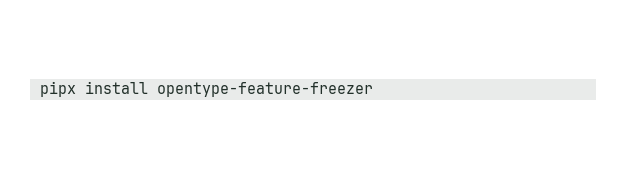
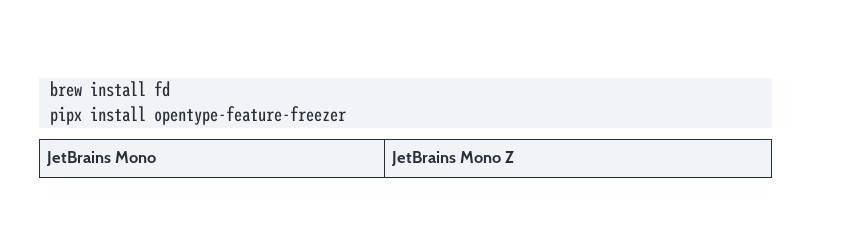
+ brew install fd
+ JetBrains Mono | JetBrains Mono Z

